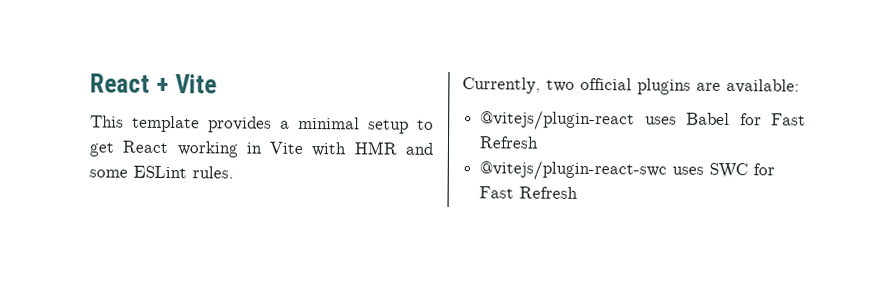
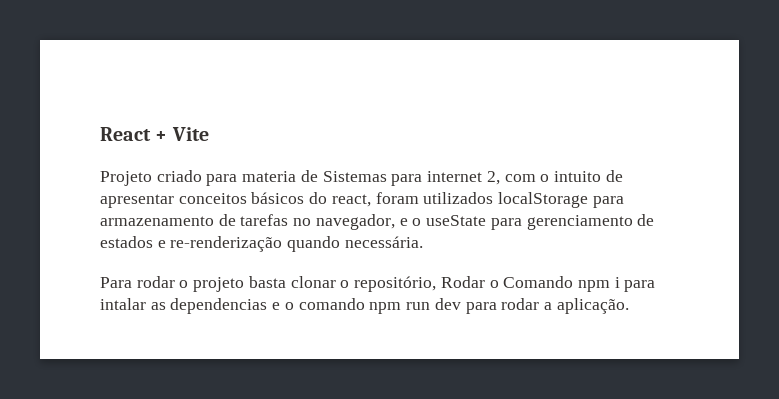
- This template provides a minimal setup to get React working in Vite with HMR and some ESLint rules.
- Currently, two official plugins are available:
- @vitejs/plugin-react uses Babel for Fast Refresh
- @vitejs/plugin-react-swc uses SWC for Fast Refresh
+ Projeto criado para materia de Sistemas para internet 2, com o intuito de apresentar conceitos básicos do react, foram utilizados localStorage para armazenamento de tarefas no navegador, e o useState para gerenciamento de estados e re-renderização quando necessária.
+ Para rodar o projeto basta clonar o repositório, Rodar o Comando npm i para intalar as dependencias e o comando npm run dev para rodar a aplicação.

